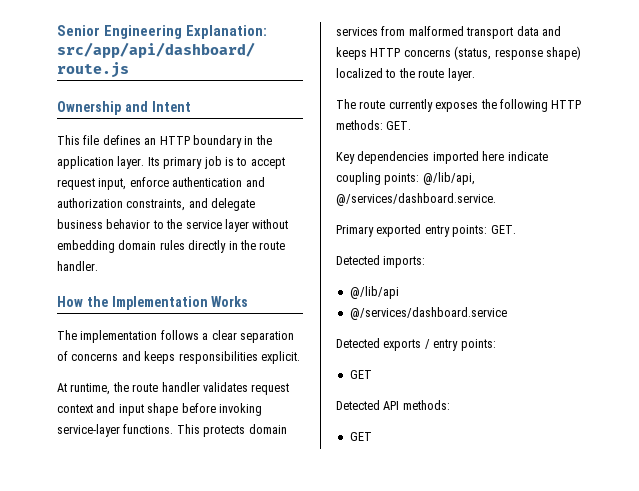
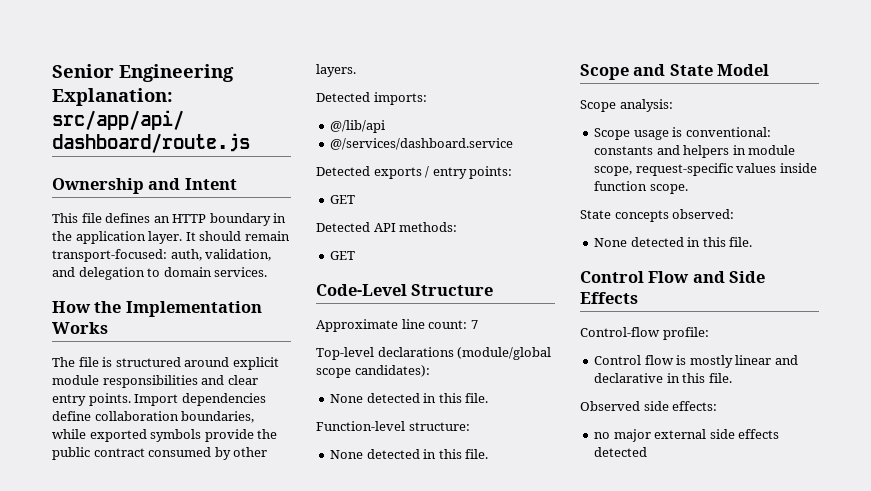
- Its primary job is to accept request input, enforce authentication and authorization constraints, and delegate business behavior to the service layer without embedding domain rules directly in the route handler.
+ It should remain transport-focused: auth, validation, and delegation to domain services.
- The implementation follows a clear separation of concerns and keeps responsibilities explicit.
- At runtime, the route handler validates request context and input shape before invoking service-layer functions. This protects domain services from malformed transport data and keeps HTTP concerns (status, response shape) localized to the route layer.
- The route currently exposes the following HTTP methods: GET.
- Key dependencies imported here indicate coupling points: @/lib/api, @/services/dashboard.service.
- Primary exported entry points: GET.
+ The file is structured around explicit module responsibilities and clear entry points. Import dependencies define collaboration boundaries, while exported symbols provide the public contract consumed by other layers.
+ Code-Level Structure
+ Approximate line count: 7
+ Top-level declarations (module/global scope candidates):
+ None detected in this file.
+ Function-level structure:
+ None detected in this file.
+ Scope and State Model
+ Scope analysis:
+ Scope usage is conventional: constants and helpers in module scope, request-specific values inside function scope.
+ State concepts observed:
+ None detected in this file.
+ Control Flow and Side Effects
+ Control-flow profile:
+ Control flow is mostly linear and declarative in this file.
+ Observed side effects:
+ no major external side effects detected

